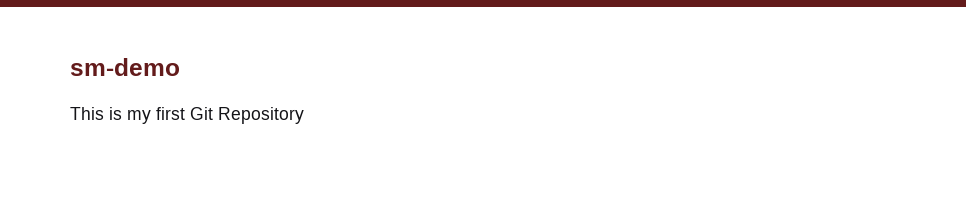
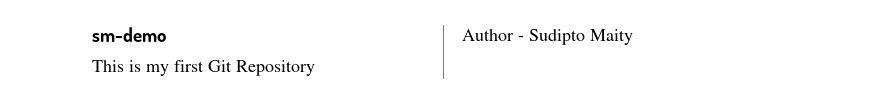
+ Author - Sudipto Maity

